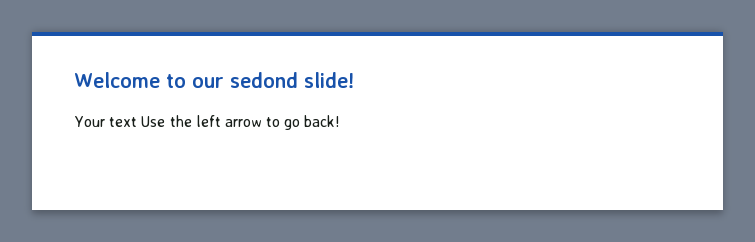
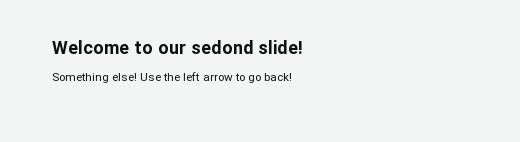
- Your text Use the left arrow to go back!
+ Something else! Use the left arrow to go back!

